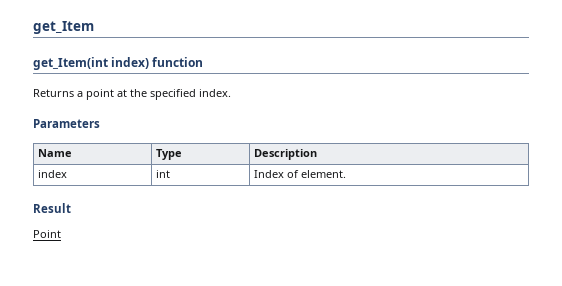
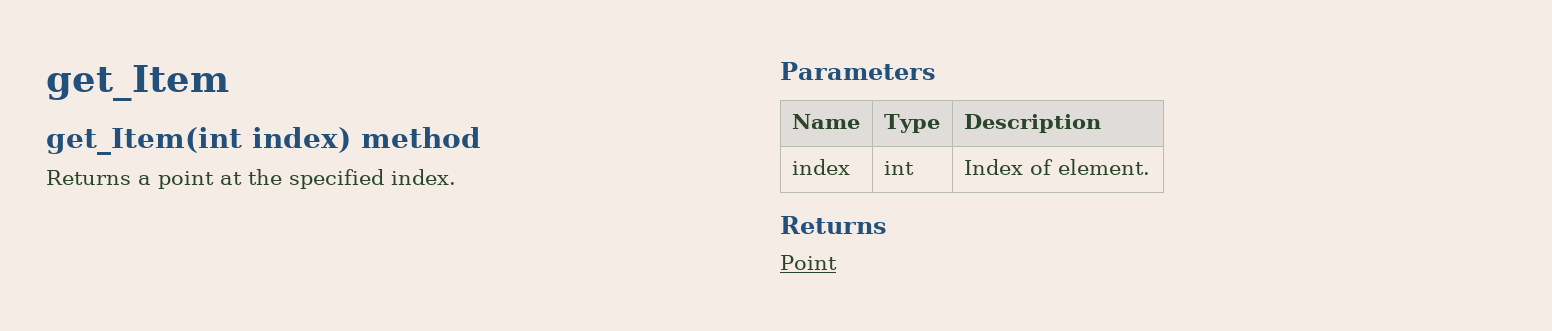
- get_Item(int index) function
+ get_Item(int index) method
  index | int | Index of element.
- Result
+ Returns

